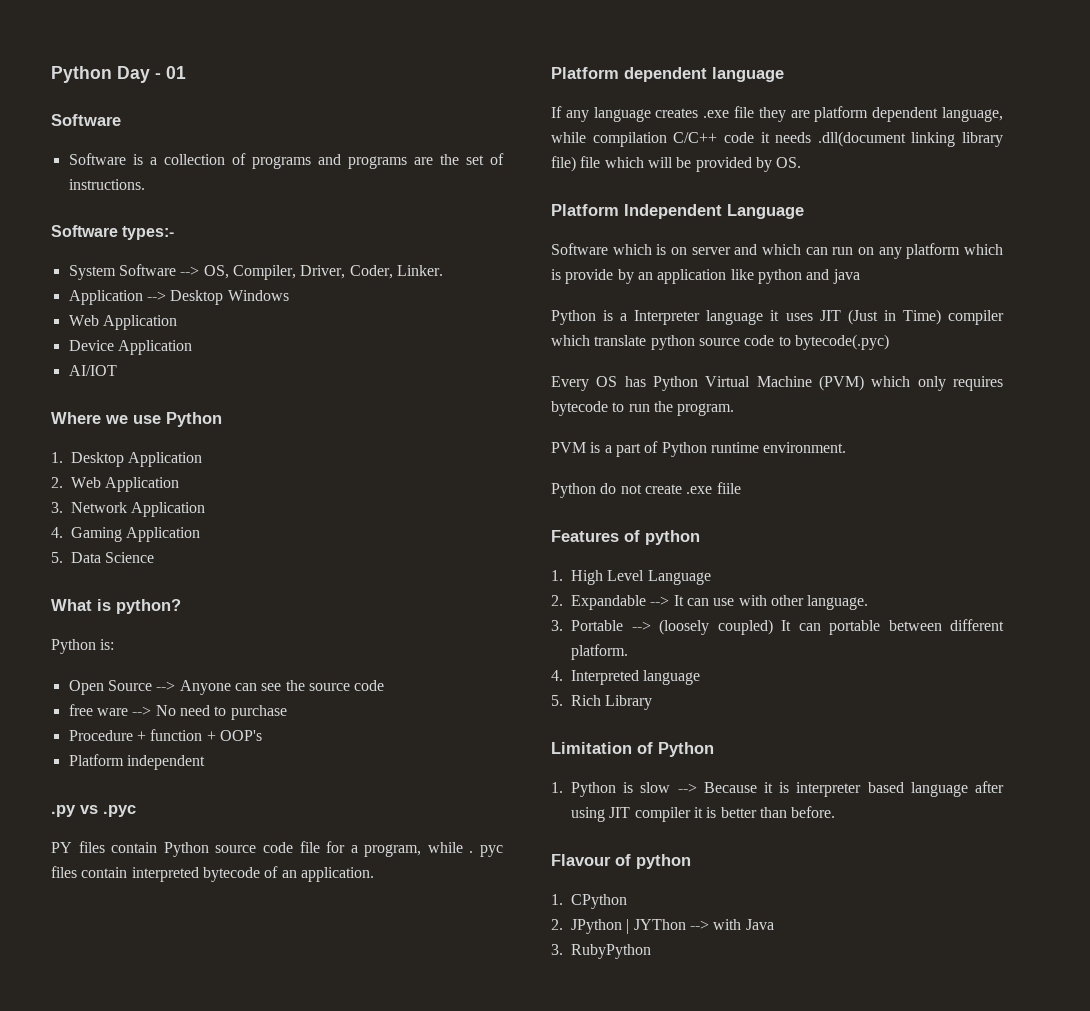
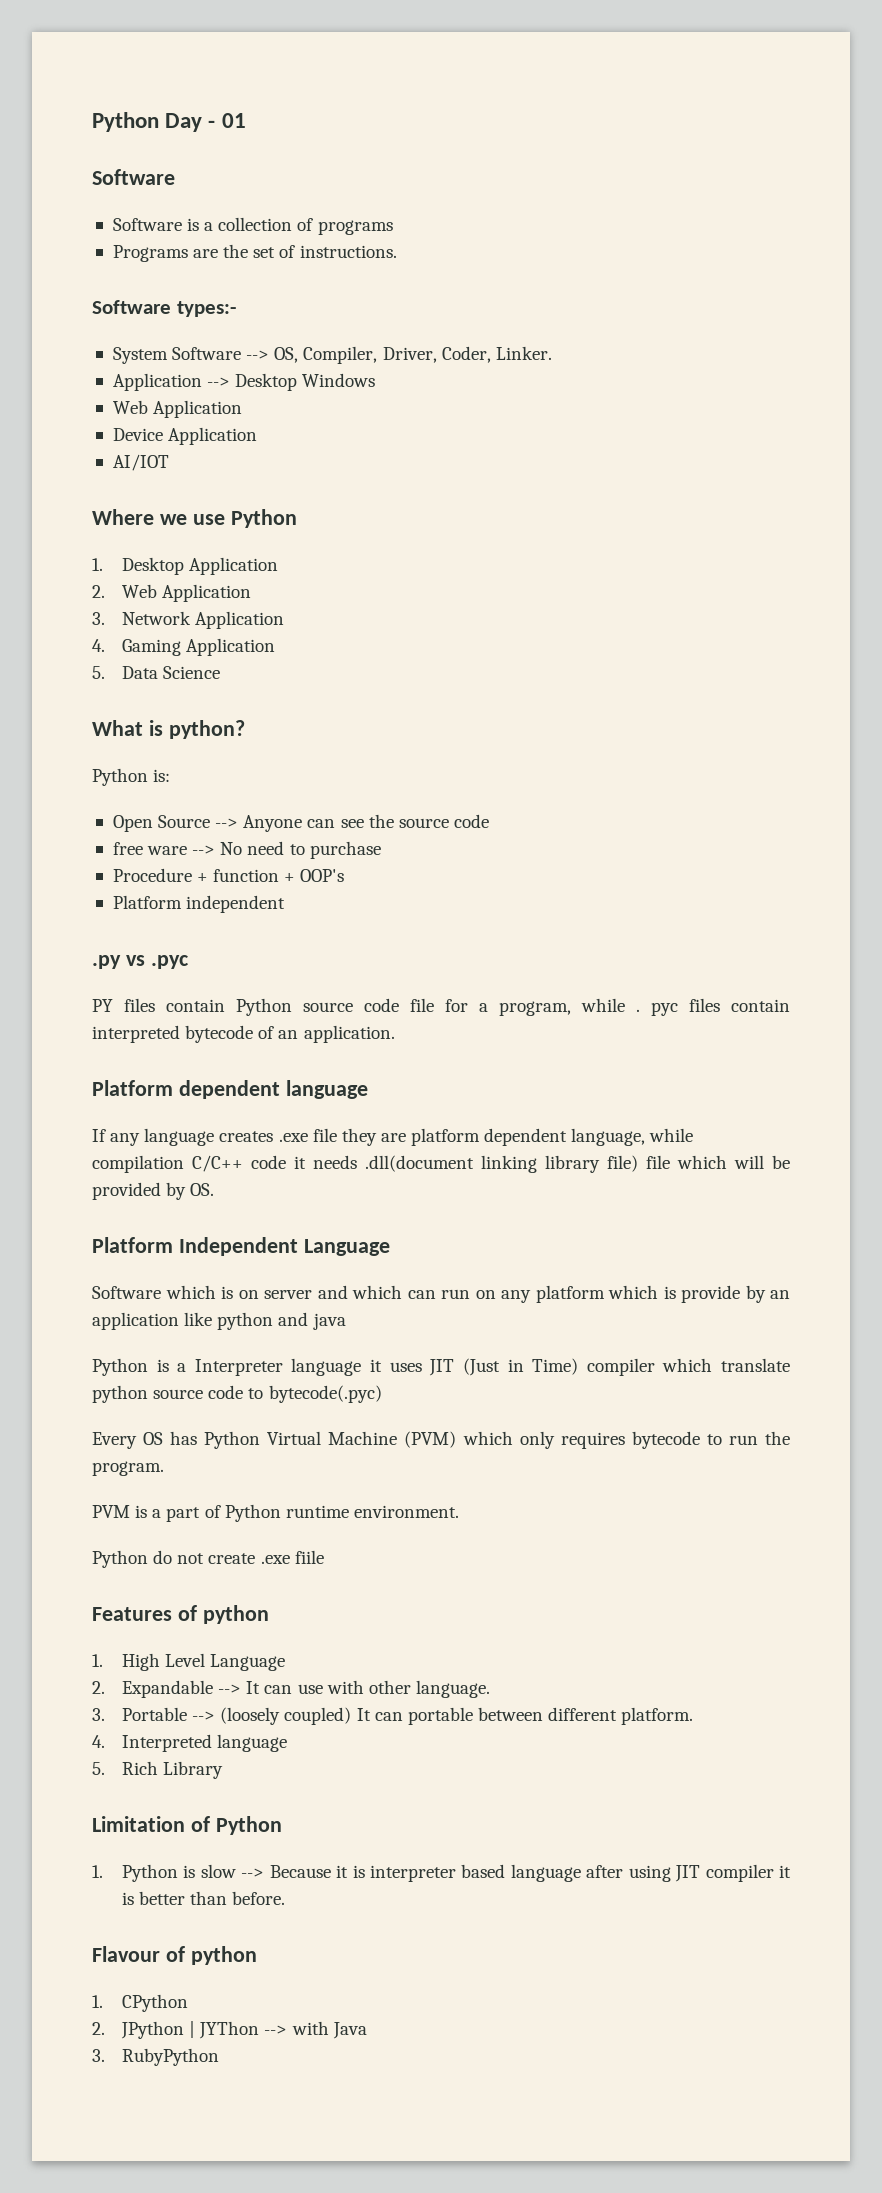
- Software is a collection of programs and programs are the set of instructions.
+ Software is a collection of programs
+ Programs are the set of instructions.

